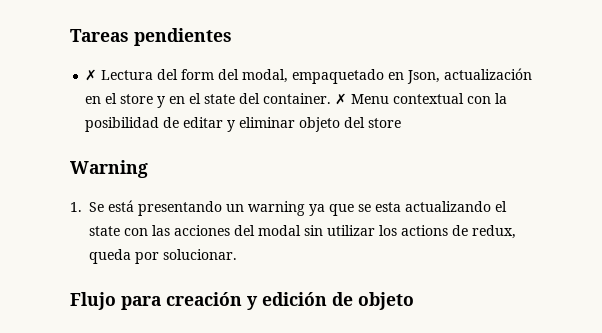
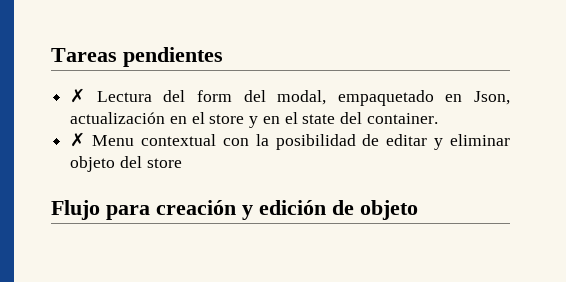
- ✗ Lectura del form del modal, empaquetado en Json, actualización en el store y en el state del container. ✗ Menu contextual con la posibilidad de editar y eliminar objeto del store
+ ✗ Lectura del form del modal, empaquetado en Json, actualización en el store y en el state del container.
+ ✗ Menu contextual con la posibilidad de editar y eliminar objeto del store
- Warning
- 1. Se está presentando un warning ya que se esta actualizando el state con las acciones del modal sin utilizar los actions de redux, queda por solucionar.

